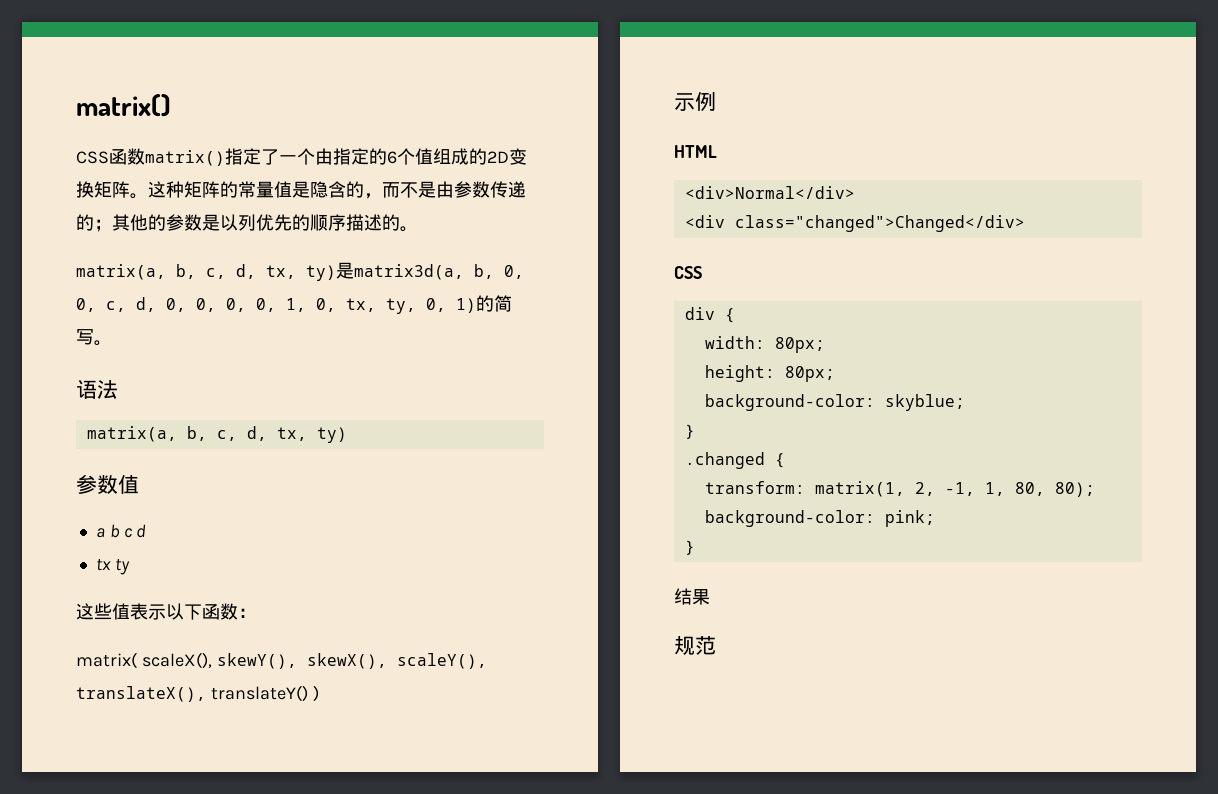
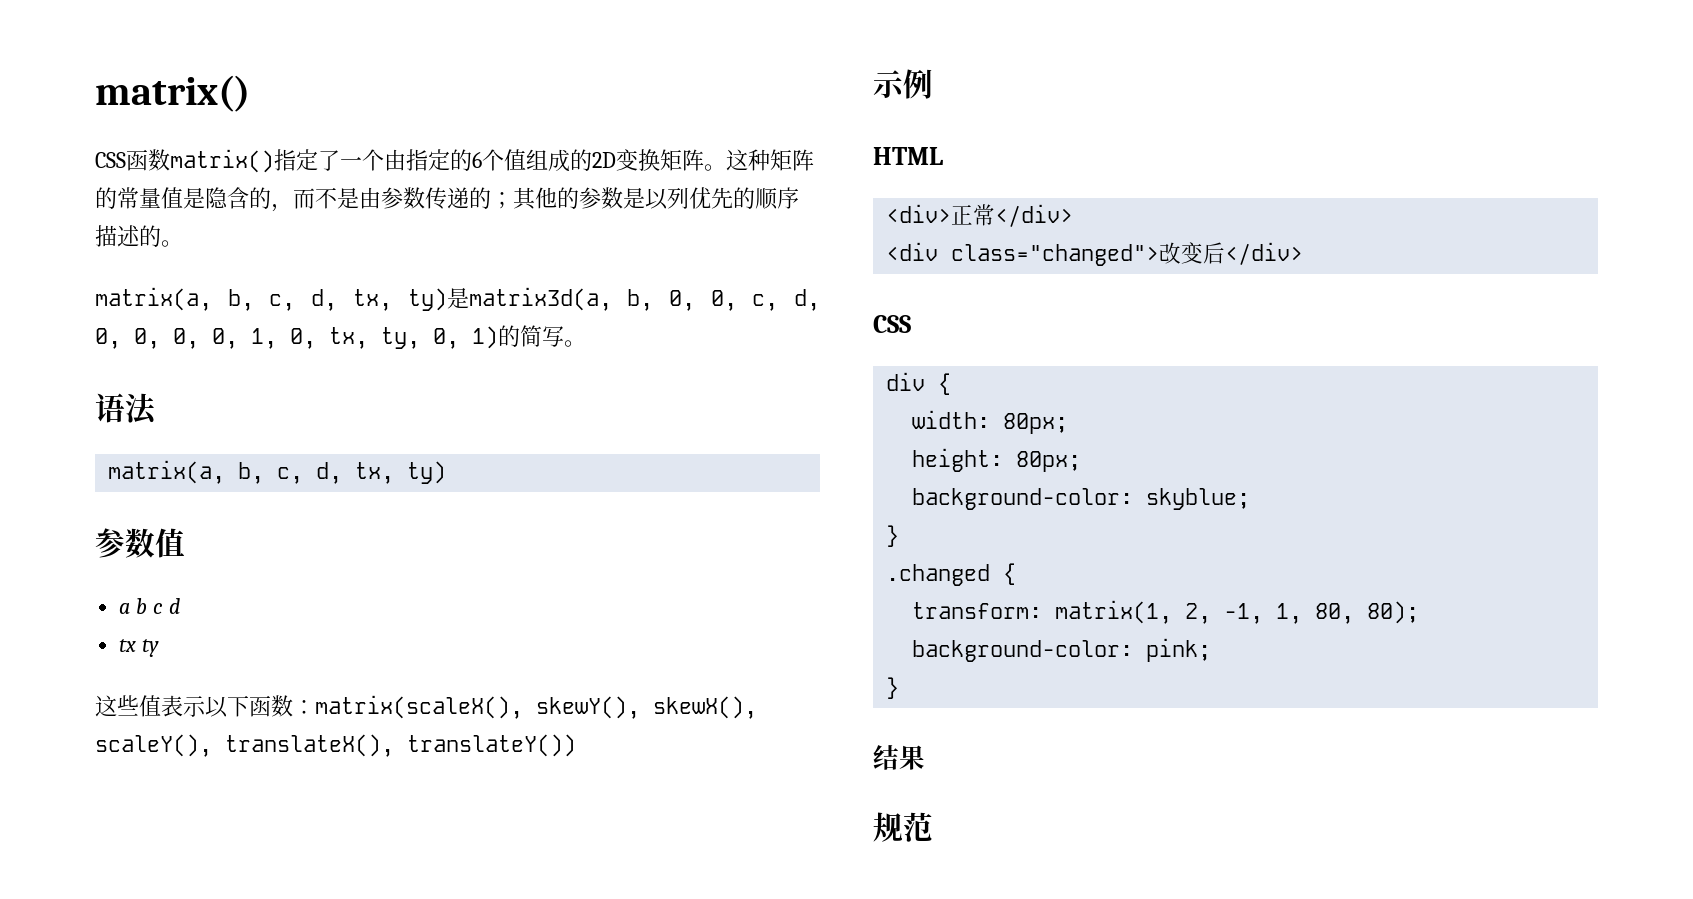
- 这些值表示以下函数：
- matrix( scaleX(), skewY(), skewX(), scaleY(), translateX(), translateY() )
+ 这些值表示以下函数：matrix(scaleX(), skewY(), skewX(), scaleY(), translateX(), translateY())
- <div>Normal</div>
- <div class="changed">Changed</div>
+ <div>正常</div>
+ <div class="changed">改变后</div>

